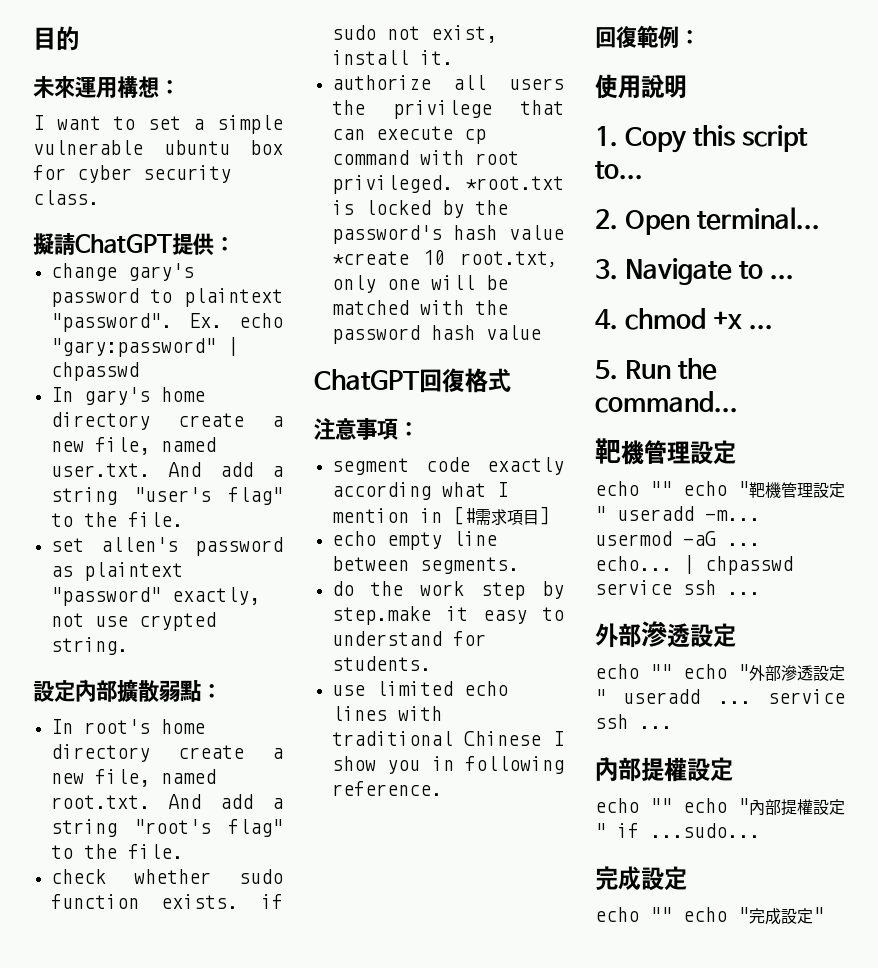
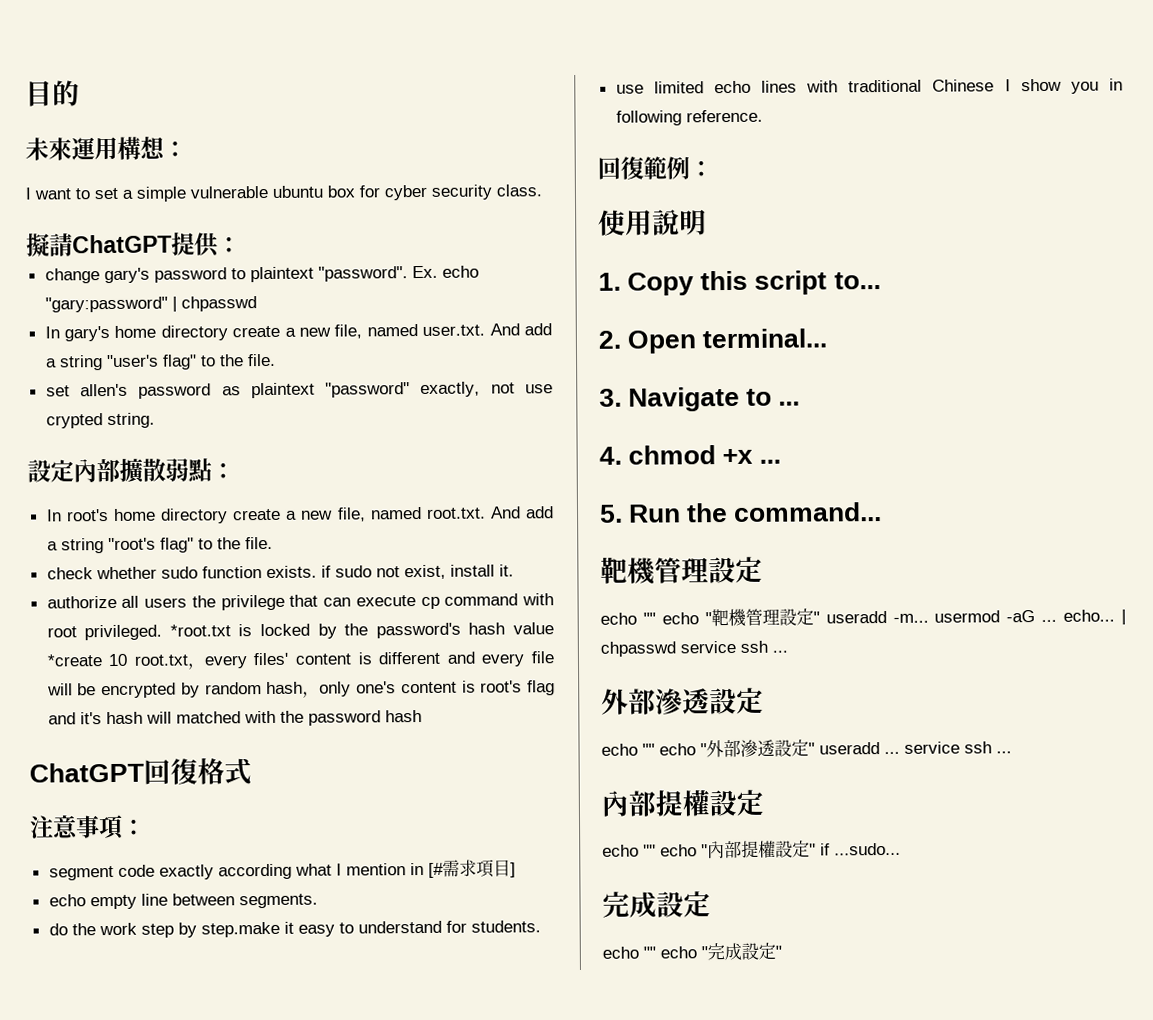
- *root.txt is locked by the password's hash value *create 10 root.txt，only one will be matched with the password hash value
+ *root.txt is locked by the password's hash value *create 10 root.txt，every files' content is different and every file will be encrypted by random hash，only one's content is root's flag and it's hash will matched with the password hash

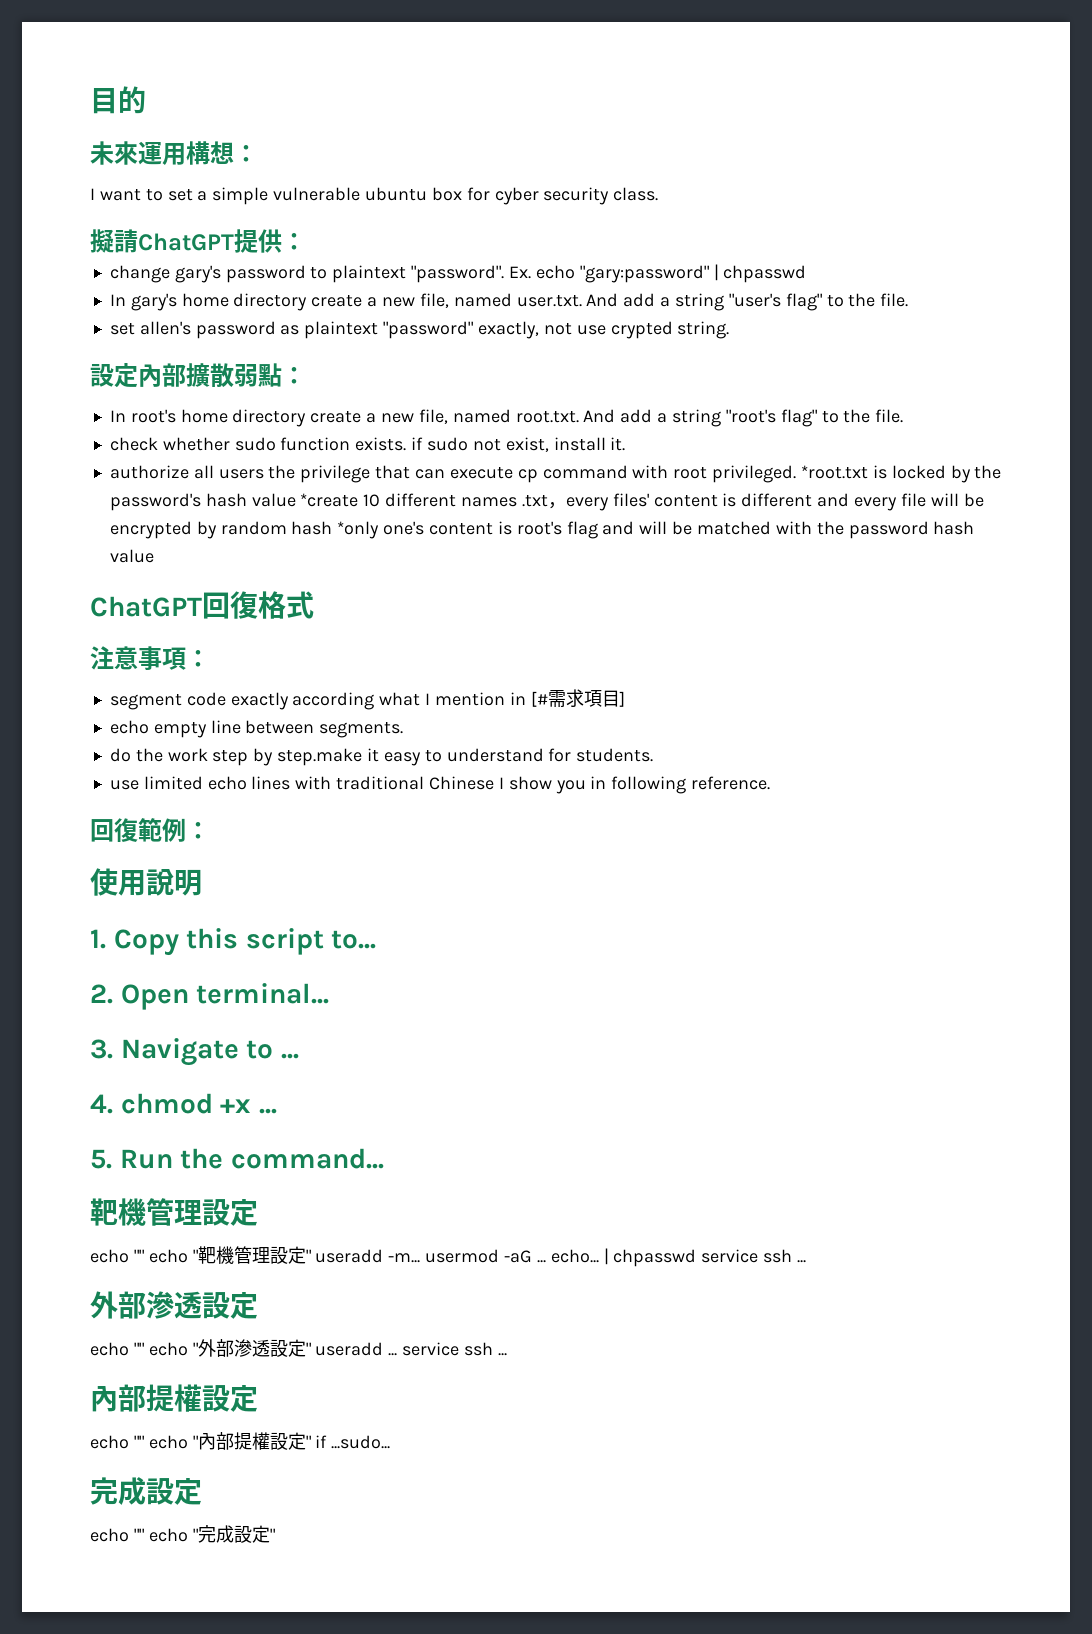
- *root.txt is locked by the password's hash value *create 10 root.txt，every files' content is different and every file will be encrypted by random hash，only one's content is root's flag and it's hash will matched with the password hash
+ *root.txt is locked by the password's hash value *create 10 different names .txt，every files' content is different and every file will be encrypted by random hash *only one's content is root's flag and will be matched with the password hash value

